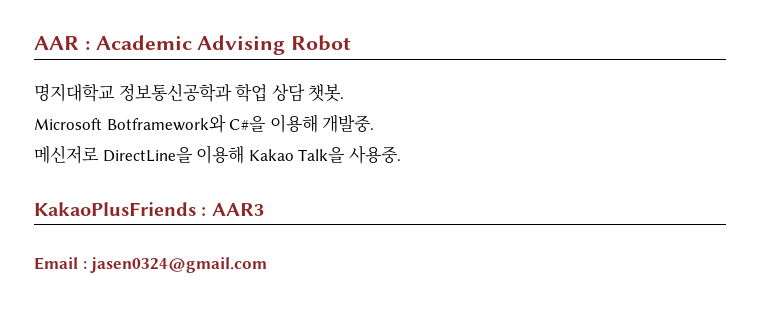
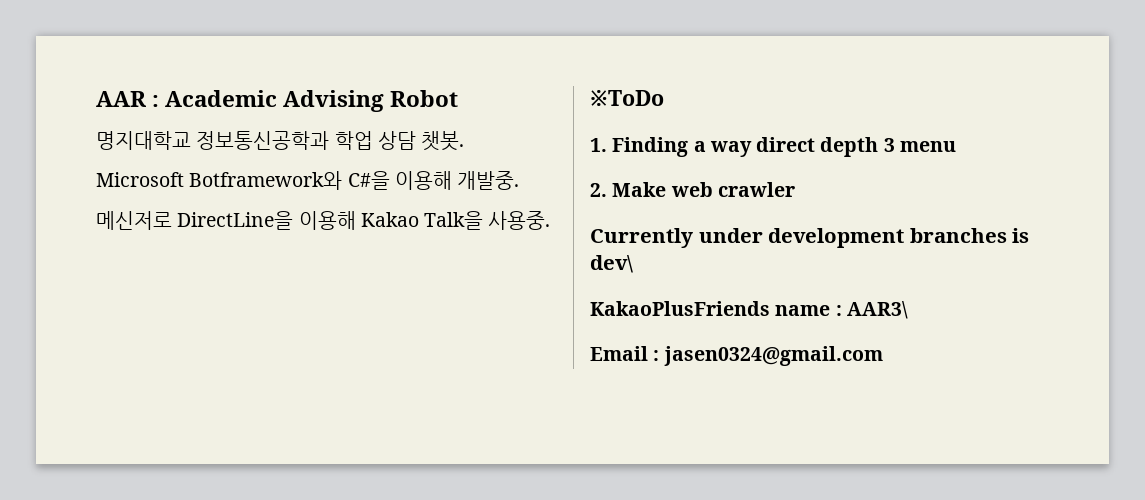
- KakaoPlusFriends : AAR3
+ ※ToDo
+ 1. Finding a way direct depth 3 menu
+ 2. Make web crawler
+ Currently under development branches is dev\
+ KakaoPlusFriends name : AAR3\

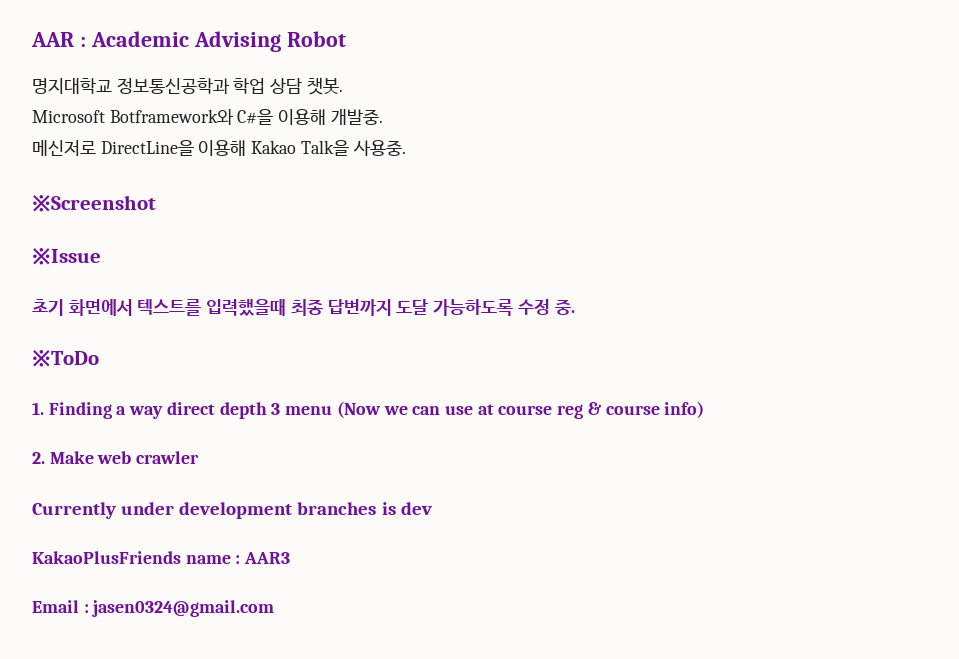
+ ※Screenshot
+ ※Issue
+ 초기 화면에서 텍스트를 입력했을때 최종 답변까지 도달 가능하도록 수정 중.
- 1. Finding a way direct depth 3 menu
+ 1. Finding a way direct depth 3 menu (Now we can use at course reg & course info)
- Currently under development branches is dev\
+ Currently under development branches is dev
- KakaoPlusFriends name : AAR3\
+ KakaoPlusFriends name : AAR3

